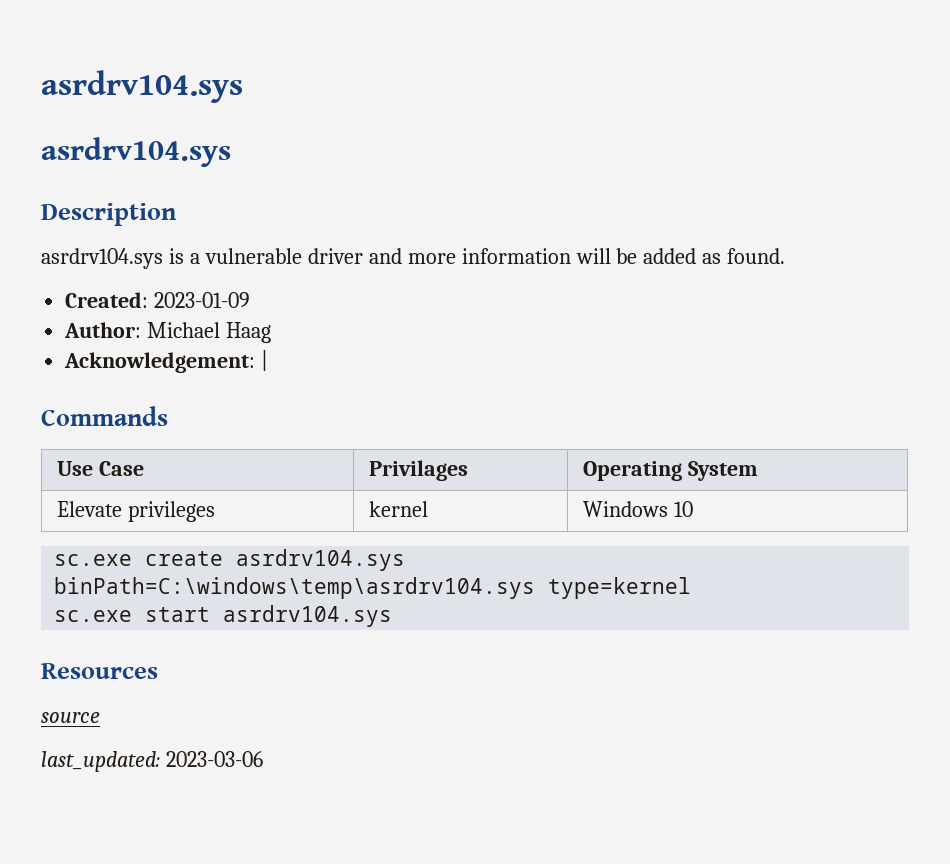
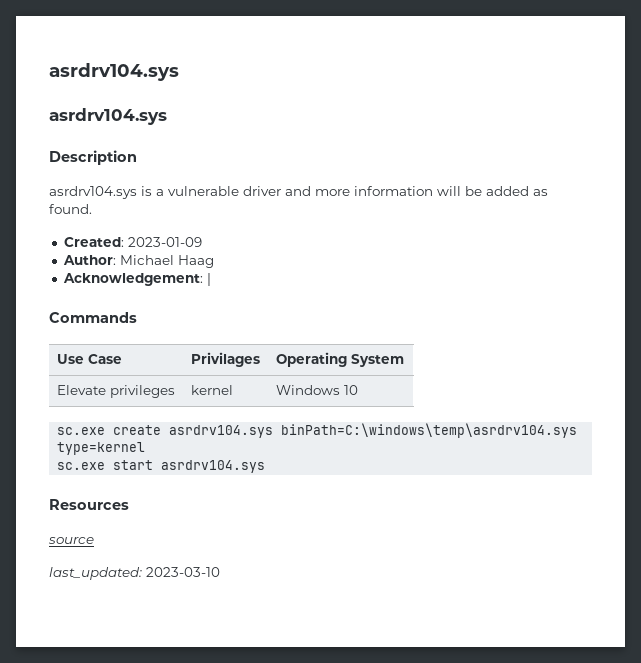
- last_updated: 2023-03-06
+ last_updated: 2023-03-10

